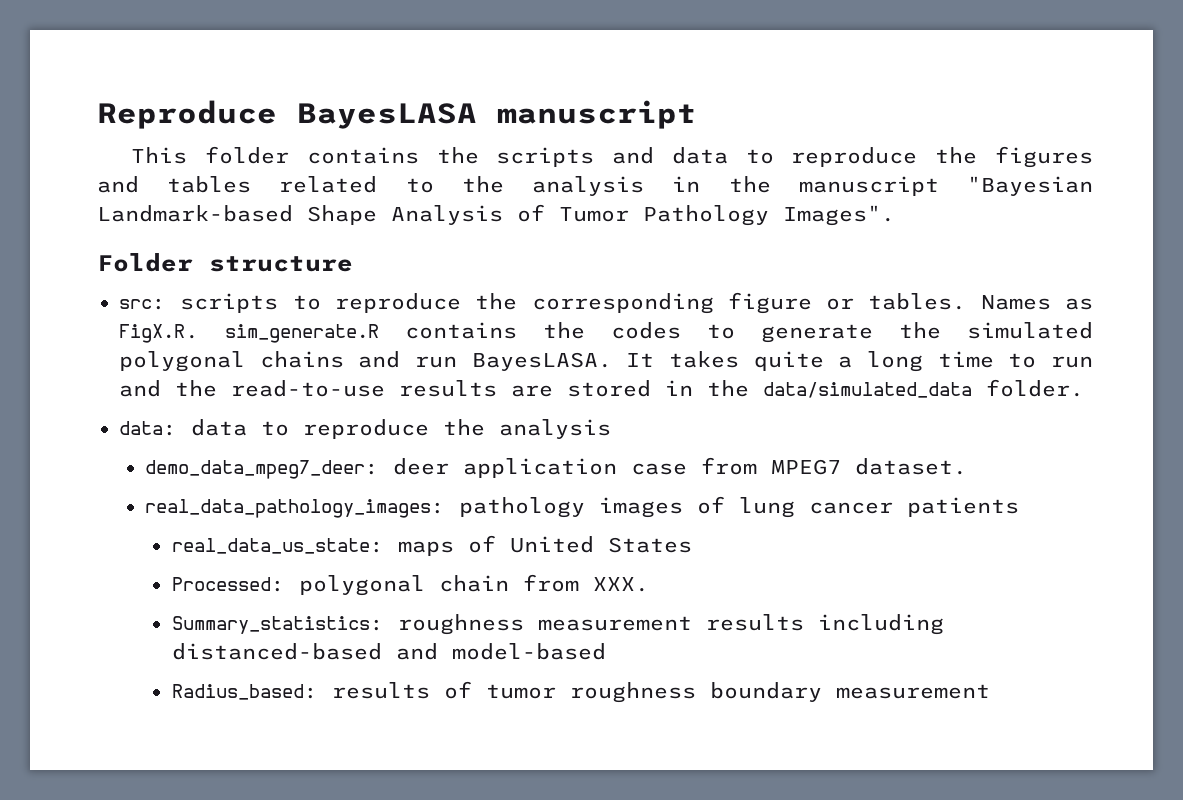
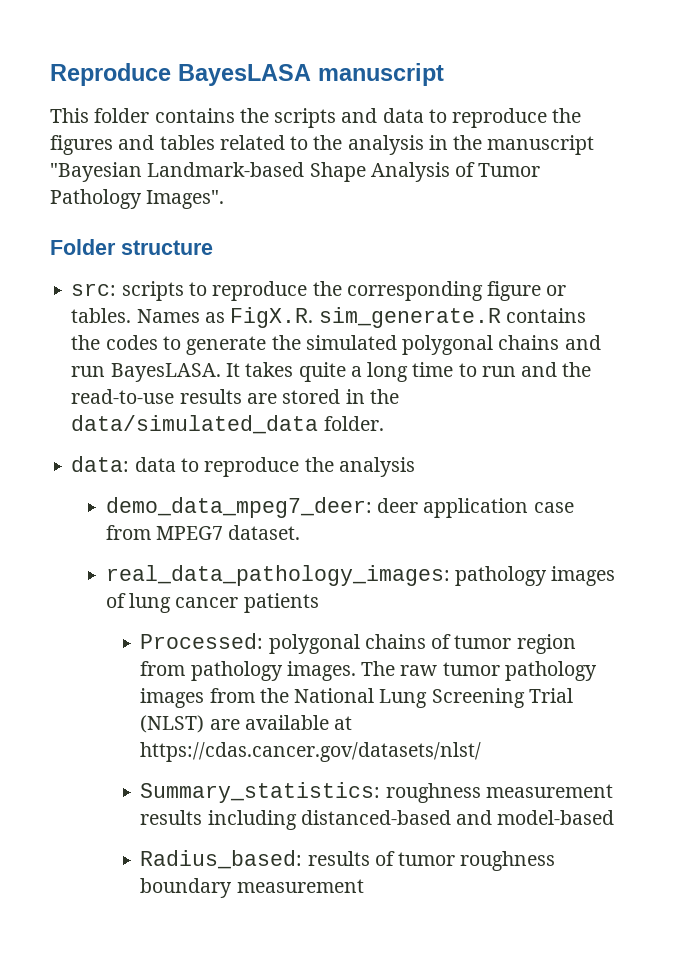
- real_data_us_state: maps of United States
- Processed: polygonal chain from XXX.
+ Processed: polygonal chains of tumor region from pathology images. The raw tumor pathology images from the National Lung Screening Trial (NLST) are available at https://cdas.cancer.gov/datasets/nlst/

